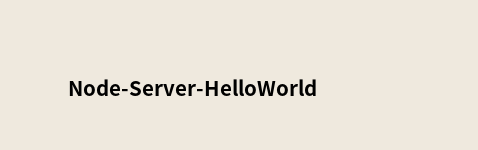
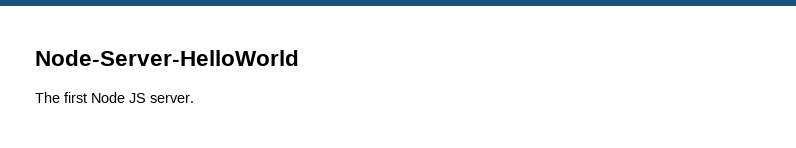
+ The first Node JS server.

